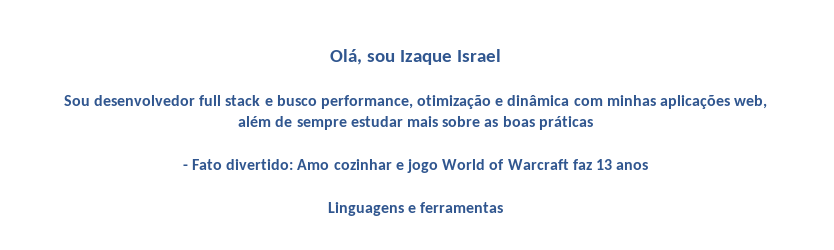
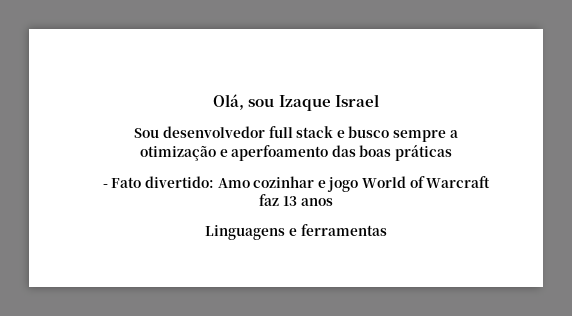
- Sou desenvolvedor full stack e busco performance, otimização e dinâmica com minhas aplicações web, além de sempre estudar mais sobre as boas práticas
+ Sou desenvolvedor full stack e busco sempre a otimização e aperfoamento das boas práticas

